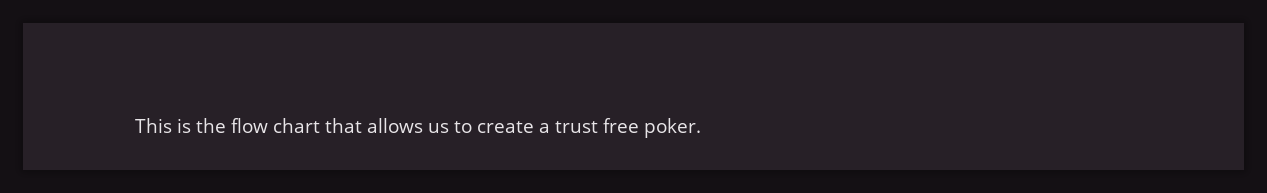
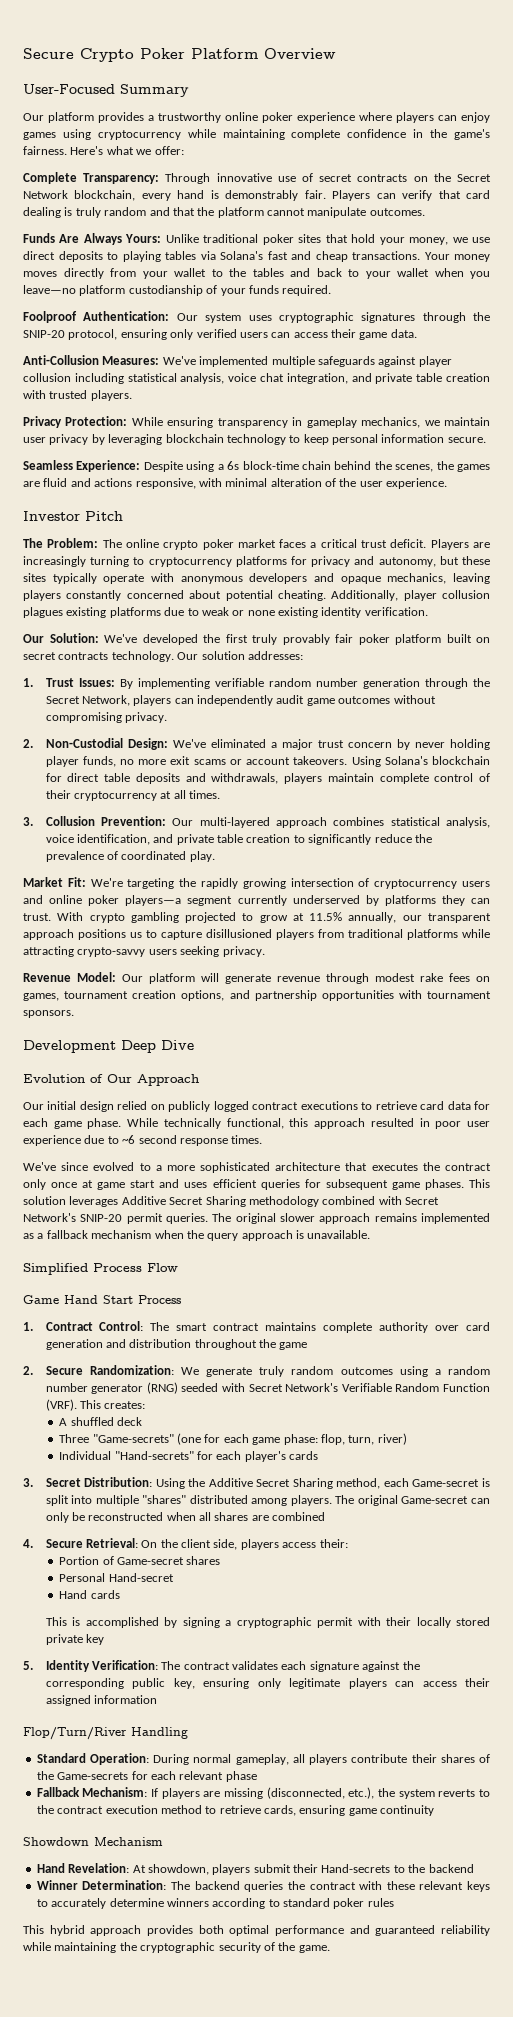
- This is the flow chart that allows us to create a trust free poker.
+ Secure Crypto Poker Platform Overview
+ User-Focused Summary
+ Our platform provides a trustworthy online poker experience where players can enjoy games using cryptocurrency while maintaining complete confidence in the game's fairness. Here's what we offer:
+ Complete Transparency: Through innovative use of secret contracts on the Secret Network blockchain, every hand is demonstrably fair. Players can verify that card dealing is truly random and that the platform cannot manipulate outcomes.
+ Funds Are Always Yours: Unlike traditional poker sites that hold your money, we use direct deposits to playing tables via Solana's fast and cheap transactions. Your money moves directly from your wallet to the tables and back to your wallet when you leave—no platform custodianship of your funds required.
+ Foolproof Authentication: Our system uses cryptographic signatures through the SNIP-20 protocol, ensuring only verified users can access their game data.
+ Anti-Collusion Measures: We've implemented multiple safeguards against player collusion including statistical analysis, voice chat integration, and private table creation with trusted players.
+ Privacy Protection: While ensuring transparency in gameplay mechanics, we maintain user privacy by leveraging blockchain technology to keep personal information secure.
+ Seamless Experience: Despite using a 6s block-time chain behind the scenes, the games are fluid and actions responsive, with minimal alteration of the user experience.
+ Investor Pitch
+ The Problem: The online crypto poker market faces a critical trust deficit. Players are increasingly turning to cryptocurrency platforms for privacy and autonomy, but these sites typically operate with anonymous developers and opaque mechanics, leaving players constantly concerned about potential cheating. Additionally, player collusion plagues existing platforms due to weak or none existing identity verification.
+ Our Solution: We've developed the first truly provably fair poker platform built on secret contracts technology. Our solution addresses:
+ 1. Trust Issues: By implementing verifiable random number generation through the Secret Network, players can independently audit game outcomes without compromising privacy.
+ 2. Non-Custodial Design: We've eliminated a major trust concern by never holding player funds, no more exit scams or account takeovers. Using Solana's blockchain for direct table deposits and withdrawals, players maintain complete control of their cryptocurrency at all times.
+ 3. Collusion Prevention: Our multi-layered approach combines statistical analysis, voice identification, and private table creation to significantly reduce the prevalence of coordinated play.
+ Market Fit: We're targeting the rapidly growing intersection of cryptocurrency users and online poker players—a segment currently underserved by platforms they can trust. With crypto gambling projected to grow at 11.5% annually, our transparent approach positions us to capture disillusioned players from traditional platforms while attracting crypto-savvy users seeking privacy.
+ Revenue Model: Our platform will generate revenue through modest rake fees on games, tournament creation options, and partnership opportunities with tournament sponsors.
+ Development Deep Dive
+ Evolution of Our Approach
+ Our initial design relied on publicly logged contract executions to retrieve card data for each game phase. While technically functional, this approach resulted in poor user experience due to ~6 second response times.
+ We've since evolved to a more sophisticated architecture that executes the contract only once at game start and uses efficient queries for subsequent game phases. This solution leverages Additive Secret Sharing methodology combined with Secret Network's SNIP-20 permit queries. The original slower approach remains implemented as a fallback mechanism when the query approach is unavailable.
+ Simplified Process Flow
+ Game Hand Start Process
+ 1. Contract Control: The smart contract maintains complete authority over card generation and distribution throughout the game
+ 2. Secure Randomization: We generate truly random outcomes using a random number generator (RNG) seeded with Secret Network's Verifiable Random Function (VRF). This creates:
+ A shuffled deck
+ Three "Game-secrets" (one for each game phase: flop, turn, river)
+ Individual "Hand-secrets" for each player's cards
+ 3. Secret Distribution: Using the Additive Secret Sharing method, each Game-secret is split into multiple "shares" distributed among players. The original Game-secret can only be reconstructed when all shares are combined
+ 4. Secure Retrieval: On the client side, players access their:
+ Portion of Game-secret shares
+ Personal Hand-secret
+ Hand cards
+ This is accomplished by signing a cryptographic permit with their locally stored private key
+ 5. Identity Verification: The contract validates each signature against the corresponding public key, ensuring only legitimate players can access their assigned information
+ Flop/Turn/River Handling
+ Standard Operation: During normal gameplay, all players contribute their shares of the Game-secrets for each relevant phase
+ Fallback Mechanism: If players are missing (disconnected, etc.), the system reverts to the contract execution method to retrieve cards, ensuring game continuity
+ Showdown Mechanism
+ Hand Revelation: At showdown, players submit their Hand-secrets to the backend
+ Winner Determination: The backend queries the contract with these relevant keys to accurately determine winners according to standard poker rules
+ This hybrid approach provides both optimal performance and guaranteed reliability while maintaining the cryptographic security of the game.

